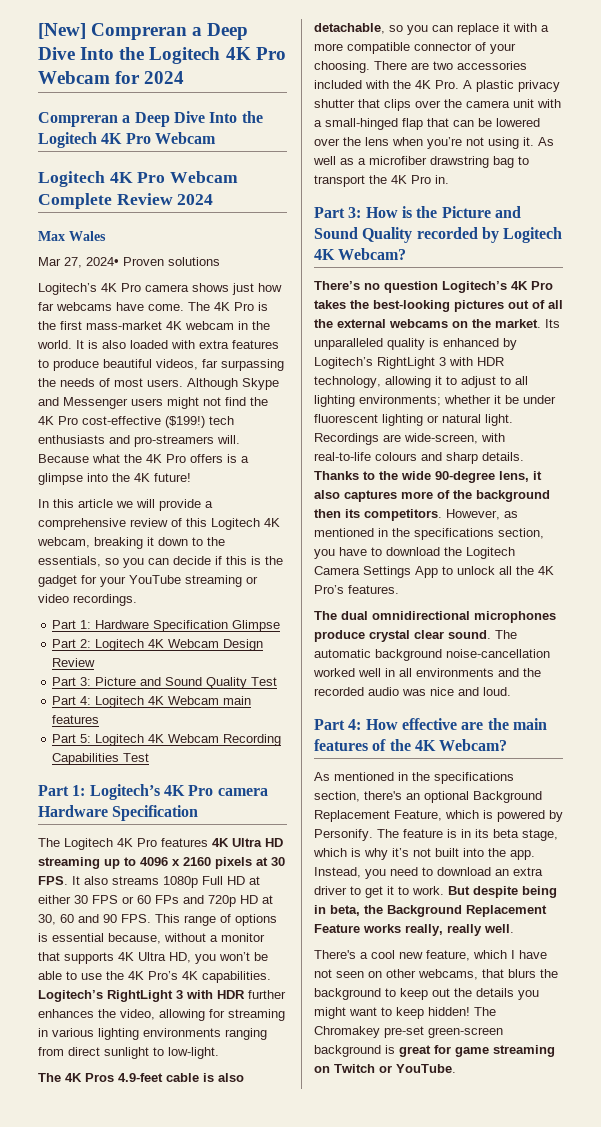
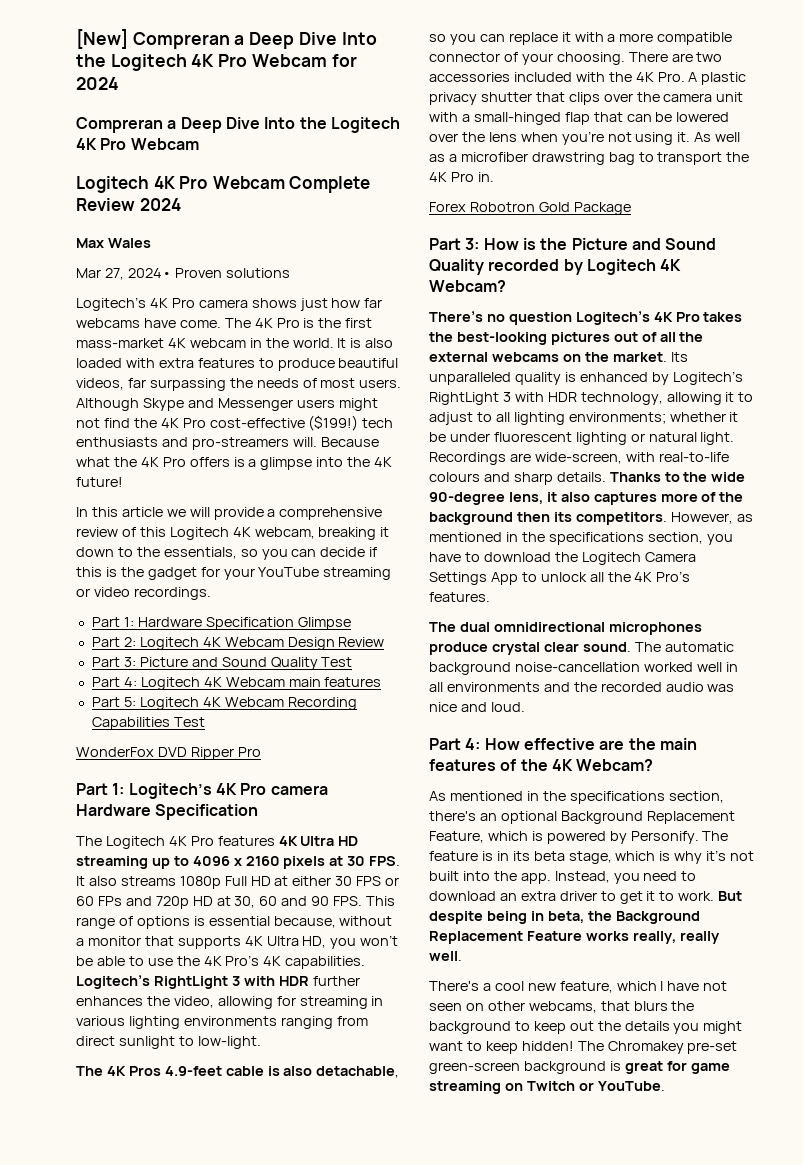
+ WonderFox DVD Ripper Pro
+ Forex Robotron Gold Package

